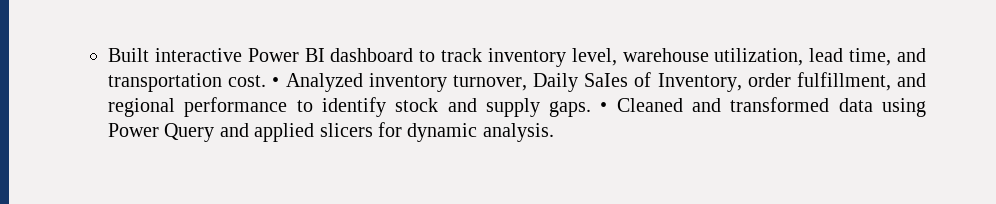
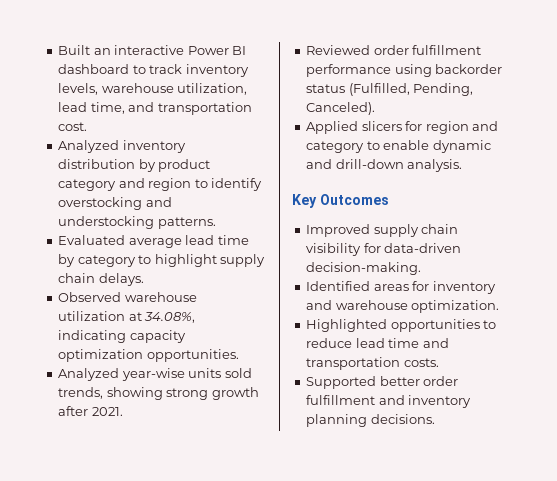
- Built interactive Power BI dashboard to track inventory level, warehouse utilization, lead time, and transportation cost. • Analyzed inventory turnover, Daily SaIes of Inventory, order fulfillment, and regional performance to identify stock and supply gaps. • Cleaned and transformed data using Power Query and applied slicers for dynamic analysis.
+ Built an interactive Power BI dashboard to track inventory levels, warehouse utilization, lead time, and transportation cost.
+ Analyzed inventory distribution by product category and region to identify overstocking and understocking patterns.
+ Evaluated average lead time by category to highlight supply chain delays.
+ Observed warehouse utilization at 34.08%, indicating capacity optimization opportunities.
+ Analyzed year-wise units sold trends, showing strong growth after 2021.
+ Reviewed order fulfillment performance using backorder status (Fulfilled, Pending, Canceled).
+ Applied slicers for region and category to enable dynamic and drill-down analysis.
+ Key Outcomes
+ Improved supply chain visibility for data-driven decision-making.
+ Identified areas for inventory and warehouse optimization.
+ Highlighted opportunities to reduce lead time and transportation costs.
+ Supported better order fulfillment and inventory planning decisions.

